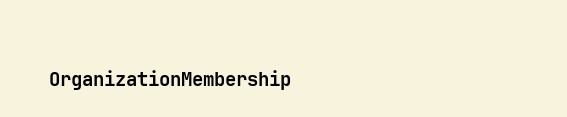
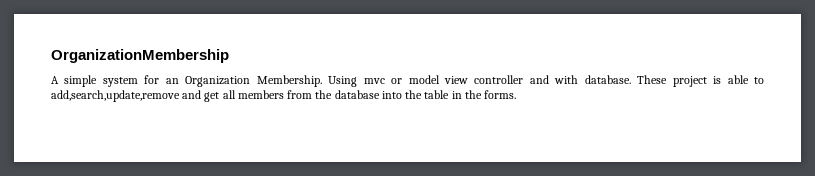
+ A simple system for an Organization Membership. Using mvc or model view controller and with database. These project is able to add,search,update,remove and get all members from the database into the table in the forms.

